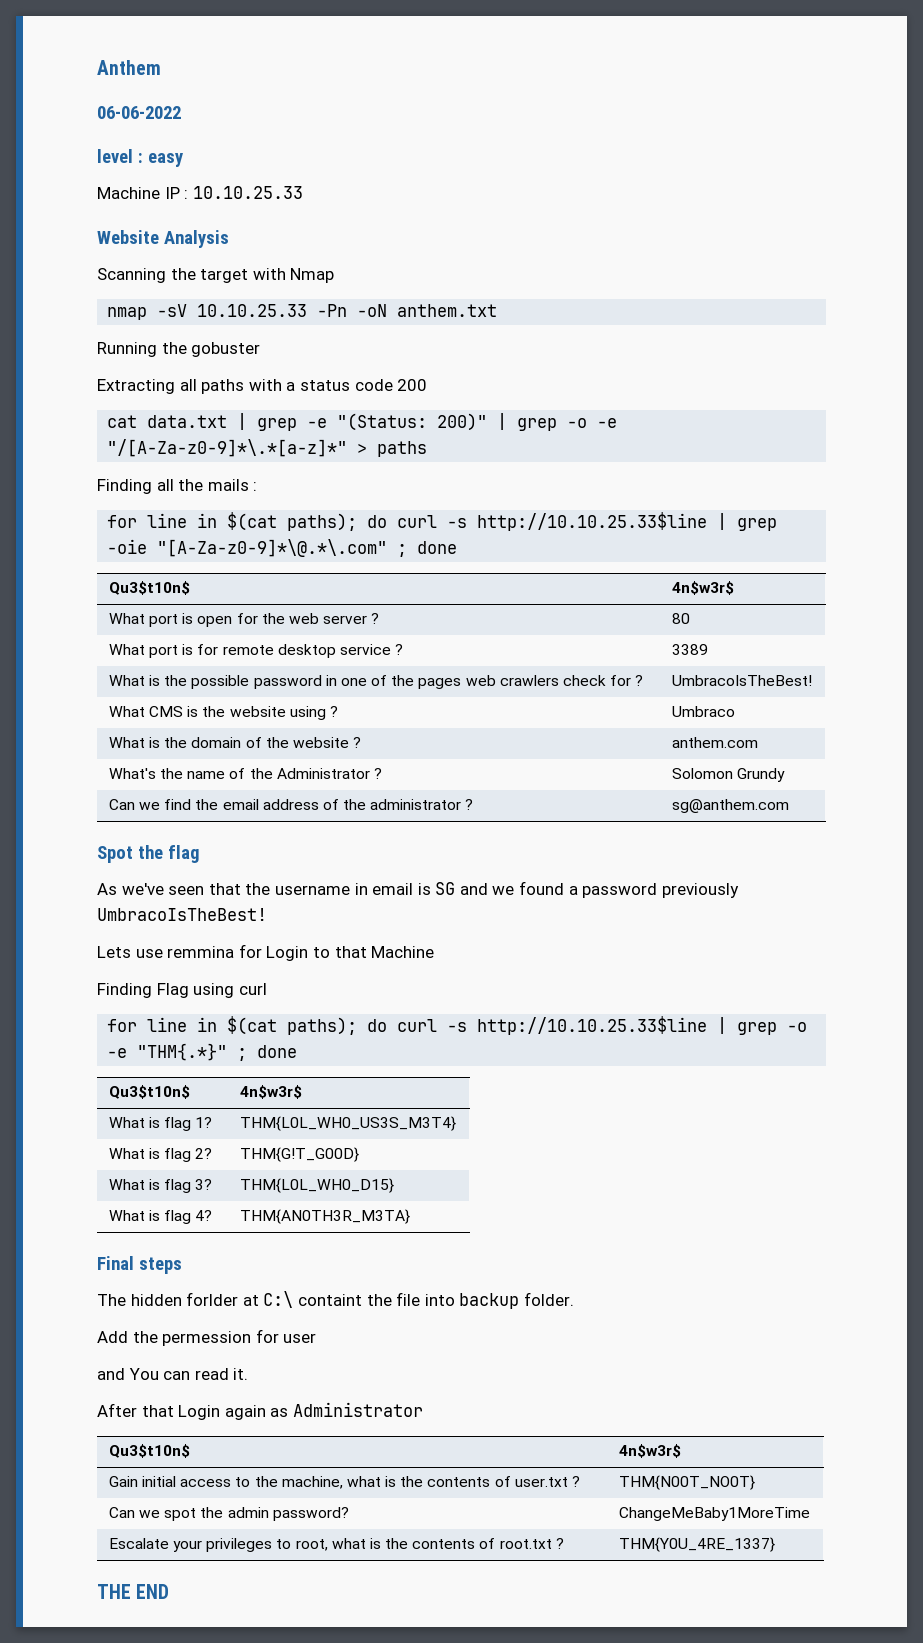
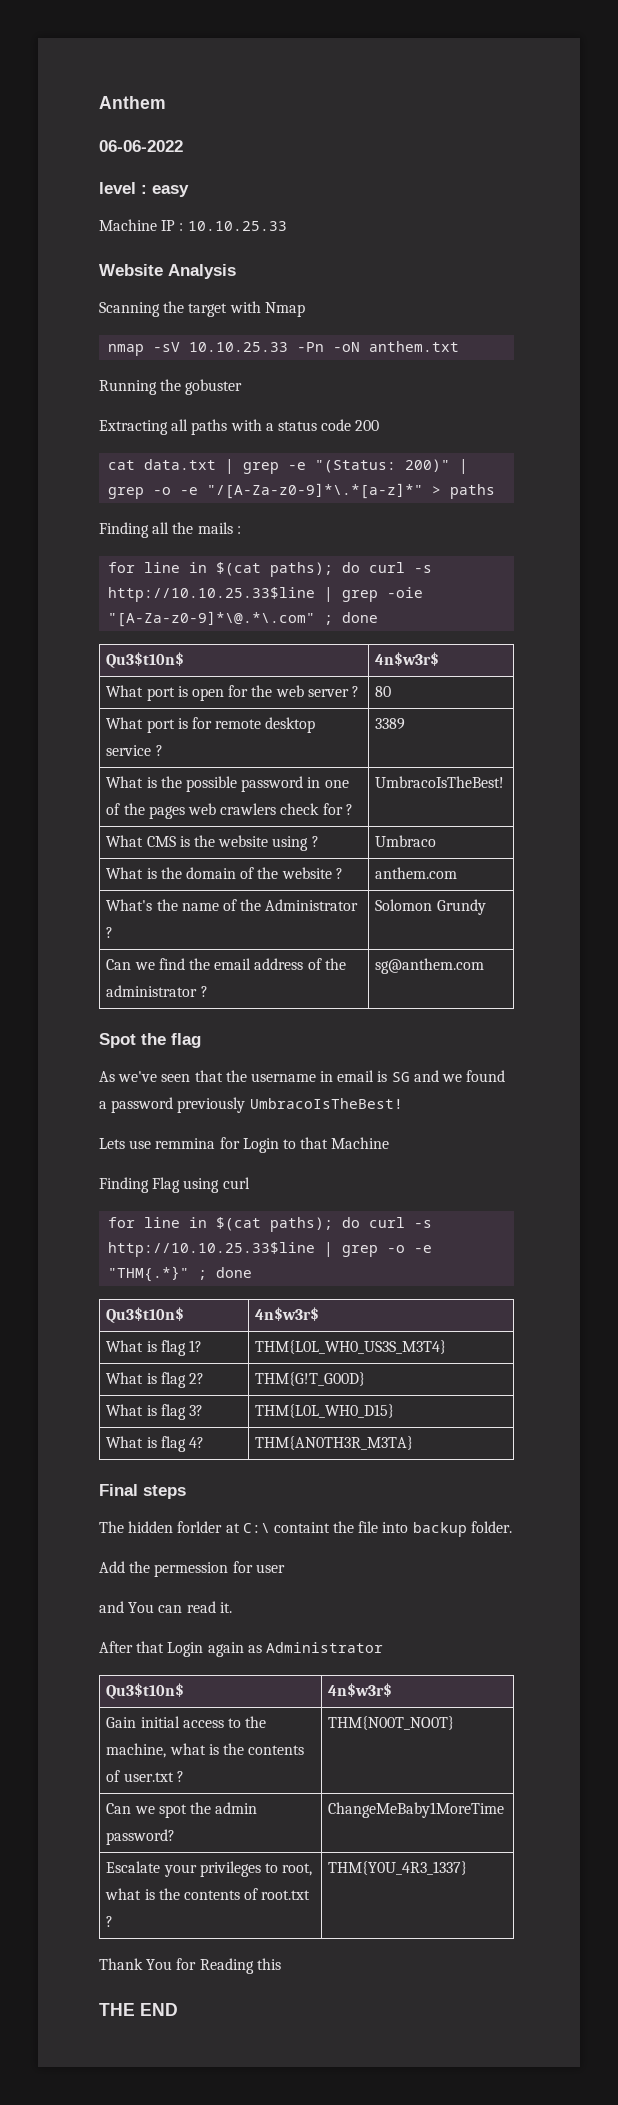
- Escalate your privileges to root, what is the contents of root.txt ? | THM{Y0U_4RE_1337}
+ Escalate your privileges to root, what is the contents of root.txt ? | THM{Y0U_4R3_1337}
+ Thank You for Reading this

